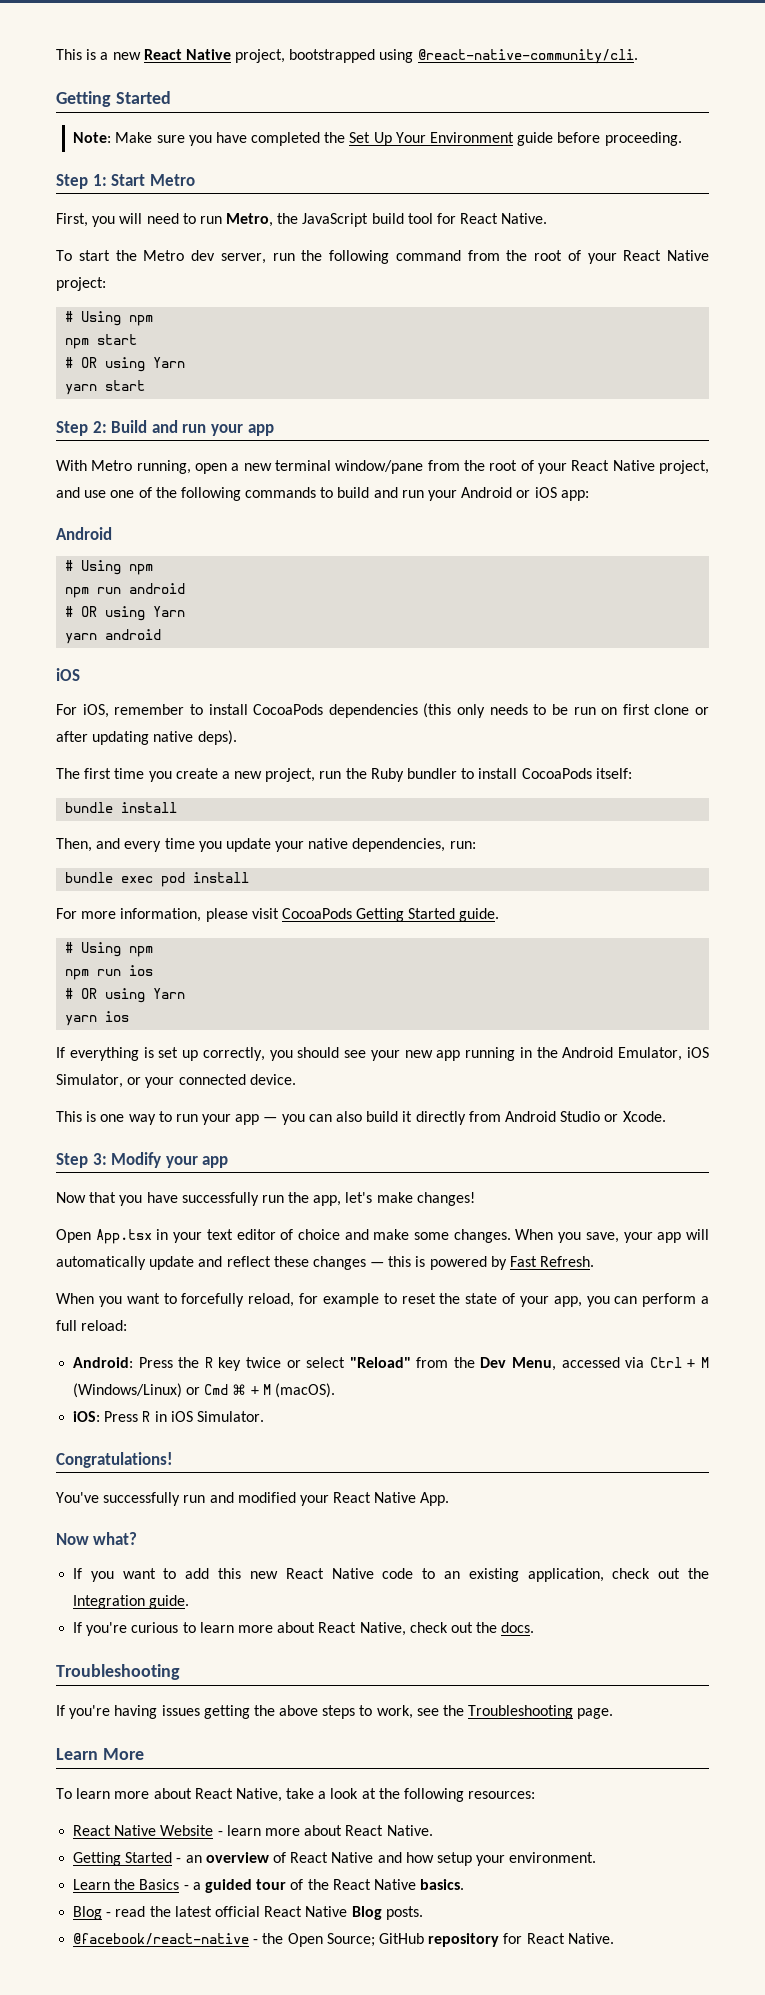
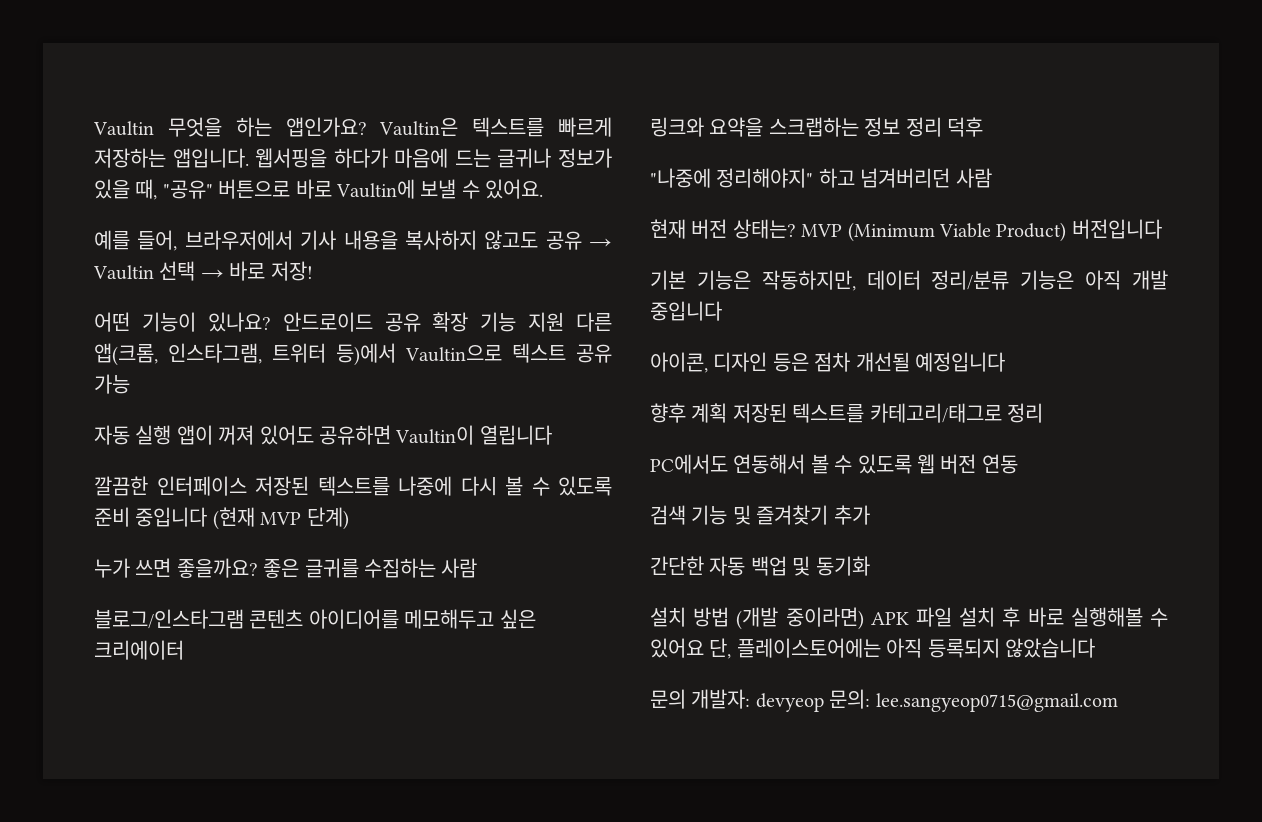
- This is a new React Native project, bootstrapped using @react-native-community/cli.
- Getting Started
- Note: Make sure you have completed the Set Up Your Environment guide before proceeding.
- Step 1: Start Metro
- First, you will need to run Metro, the JavaScript build tool for React Native.
- To start the Metro dev server, run the following command from the root of your React Native project:
- # Using npm
- npm start
- # OR using Yarn
- yarn start
- Step 2: Build and run your app
- With Metro running, open a new terminal window/pane from the root of your React Native project, and use one of the following commands to build and run your Android or iOS app:
- Android
- # Using npm
- npm run android
- # OR using Yarn
- yarn android
- iOS
- For iOS, remember to install CocoaPods dependencies (this only needs to be run on first clone or after updating native deps).
- The first time you create a new project, run the Ruby bundler to install CocoaPods itself:
- bundle install
- Then, and every time you update your native dependencies, run:
- bundle exec pod install
- For more information, please visit CocoaPods Getting Started guide.
- # Using npm
- npm run ios
- # OR using Yarn
- yarn ios
- If everything is set up correctly, you should see your new app running in the Android Emulator, iOS Simulator, or your connected device.
- This is one way to run your app — you can also build it directly from Android Studio or Xcode.
- Step 3: Modify your app
- Now that you have successfully run the app, let's make changes!
- Open App.tsx in your text editor of choice and make some changes. When you save, your app will automatically update and reflect these changes — this is powered by Fast Refresh.
- When you want to forcefully reload, for example to reset the state of your app, you can perform a full reload:
- Android: Press the R key twice or select "Reload" from the Dev Menu, accessed via Ctrl + M (Windows/Linux) or Cmd ⌘ + M (macOS).
- iOS: Press R in iOS Simulator.
- Congratulations!
- You've successfully run and modified your React Native App.
- Now what?
- If you want to add this new React Native code to an existing application, check out the Integration guide.
- If you're curious to learn more about React Native, check out the docs.
- Troubleshooting
- If you're having issues getting the above steps to work, see the Troubleshooting page.
- Learn More
- To learn more about React Native, take a look at the following resources:
- React Native Website - learn more about React Native.
- Getting Started - an overview of React Native and how setup your environment.
- Learn the Basics - a guided tour of the React Native basics.
- Blog - read the latest official React Native Blog posts.
- @facebook/react-native - the Open Source; GitHub repository for React Native.
+ Vaultin 무엇을 하는 앱인가요? Vaultin은 텍스트를 빠르게 저장하는 앱입니다. 웹서핑을 하다가 마음에 드는 글귀나 정보가 있을 때, "공유" 버튼으로 바로 Vaultin에 보낼 수 있어요.
+ 예를 들어, 브라우저에서 기사 내용을 복사하지 않고도 공유 → Vaultin 선택 → 바로 저장!
+ 어떤 기능이 있나요? 안드로이드 공유 확장 기능 지원 다른 앱(크롬, 인스타그램, 트위터 등)에서 Vaultin으로 텍스트 공유 가능
+ 자동 실행 앱이 꺼져 있어도 공유하면 Vaultin이 열립니다
+ 깔끔한 인터페이스 저장된 텍스트를 나중에 다시 볼 수 있도록 준비 중입니다 (현재 MVP 단계)
+ 누가 쓰면 좋을까요? 좋은 글귀를 수집하는 사람
+ 블로그/인스타그램 콘텐츠 아이디어를 메모해두고 싶은 크리에이터
+ 링크와 요약을 스크랩하는 정보 정리 덕후
+ "나중에 정리해야지" 하고 넘겨버리던 사람
+ 현재 버전 상태는? MVP (Minimum Viable Product) 버전입니다
+ 기본 기능은 작동하지만, 데이터 정리/분류 기능은 아직 개발 중입니다
+ 아이콘, 디자인 등은 점차 개선될 예정입니다
+ 향후 계획 저장된 텍스트를 카테고리/태그로 정리
+ PC에서도 연동해서 볼 수 있도록 웹 버전 연동
+ 검색 기능 및 즐겨찾기 추가
+ 간단한 자동 백업 및 동기화
+ 설치 방법 (개발 중이라면) APK 파일 설치 후 바로 실행해볼 수 있어요 단, 플레이스토어에는 아직 등록되지 않았습니다
+ 문의 개발자: devyeop 문의: lee.sangyeop0715@gmail.com

